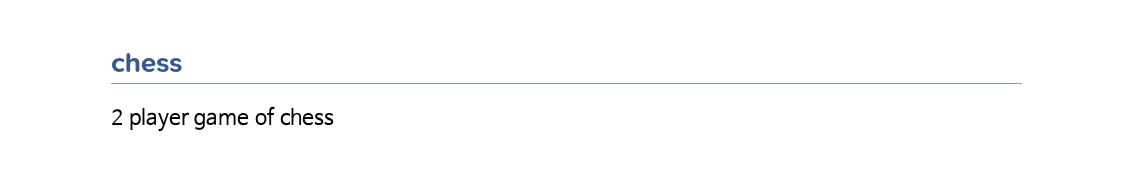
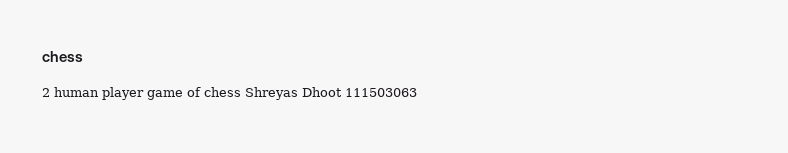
- 2 player game of chess
+ 2 human player game of chess Shreyas Dhoot 111503063

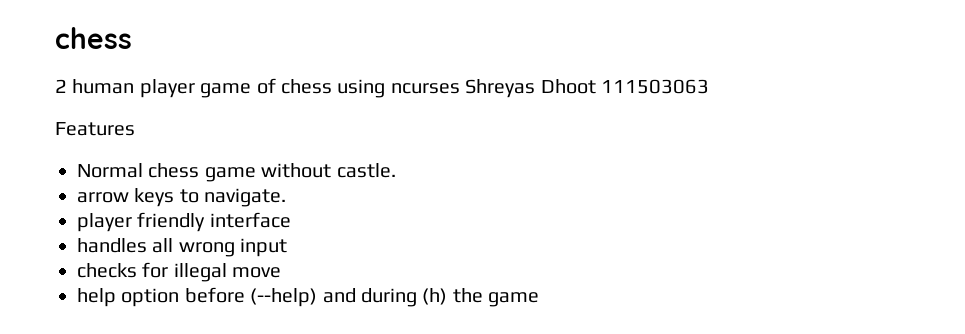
- 2 human player game of chess Shreyas Dhoot 111503063
+ 2 human player game of chess using ncurses Shreyas Dhoot 111503063
+ Features
+ Normal chess game without castle.
+ arrow keys to navigate.
+ player friendly interface
+ handles all wrong input
+ checks for illegal move
+ help option before (--help) and during (h) the game

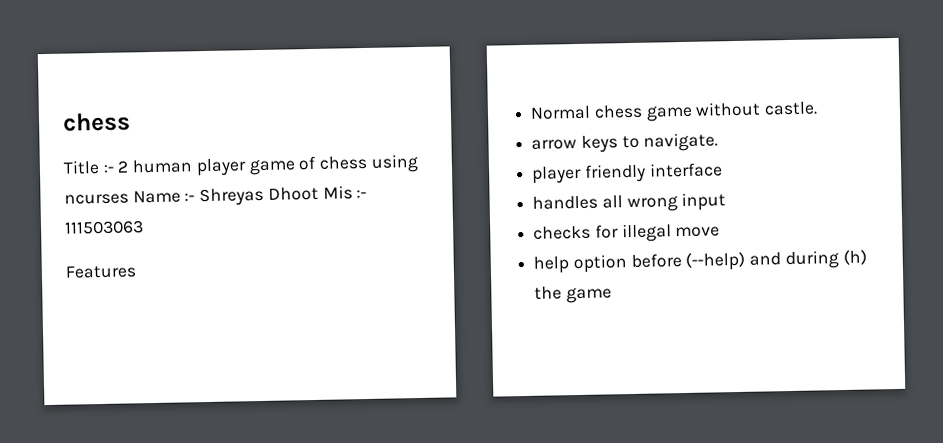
- 2 human player game of chess using ncurses Shreyas Dhoot 111503063
+ Title :- 2 human player game of chess using ncurses Name :- Shreyas Dhoot Mis :- 111503063

